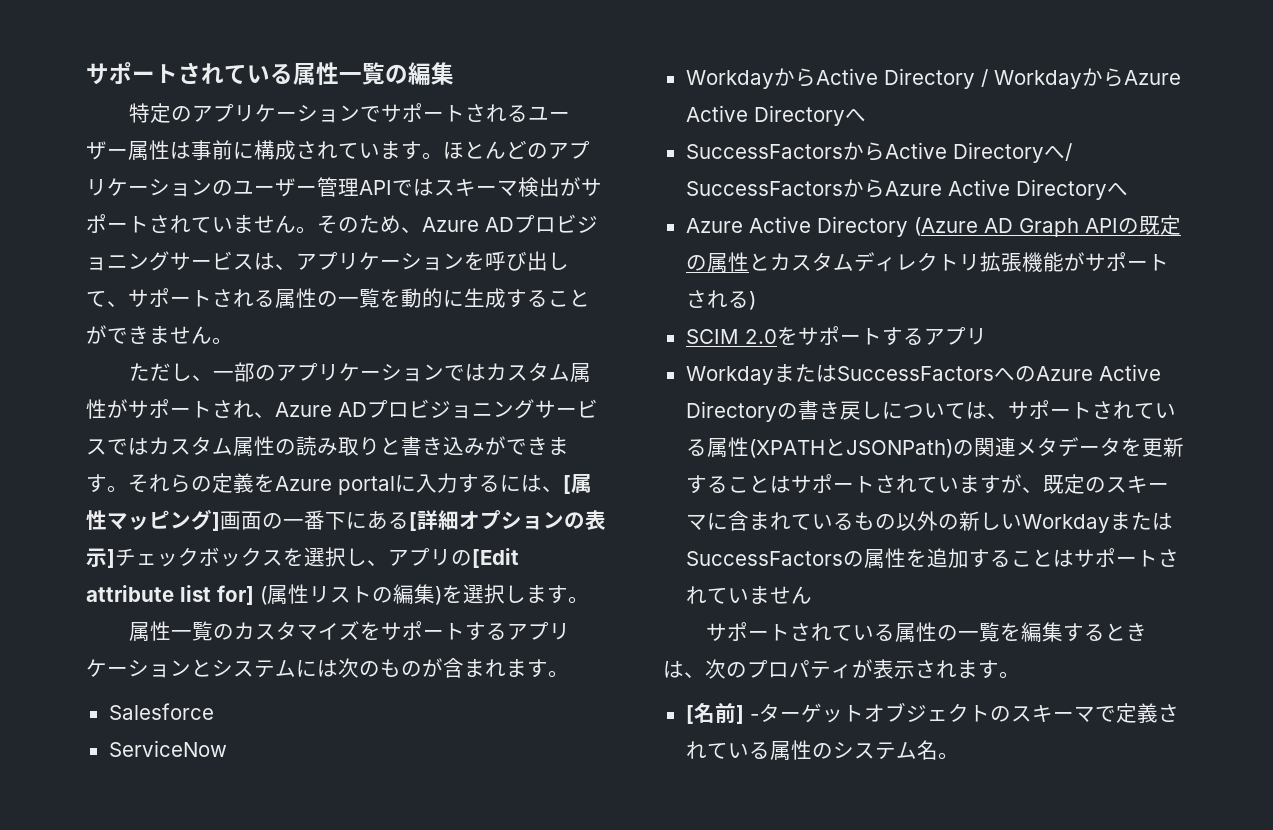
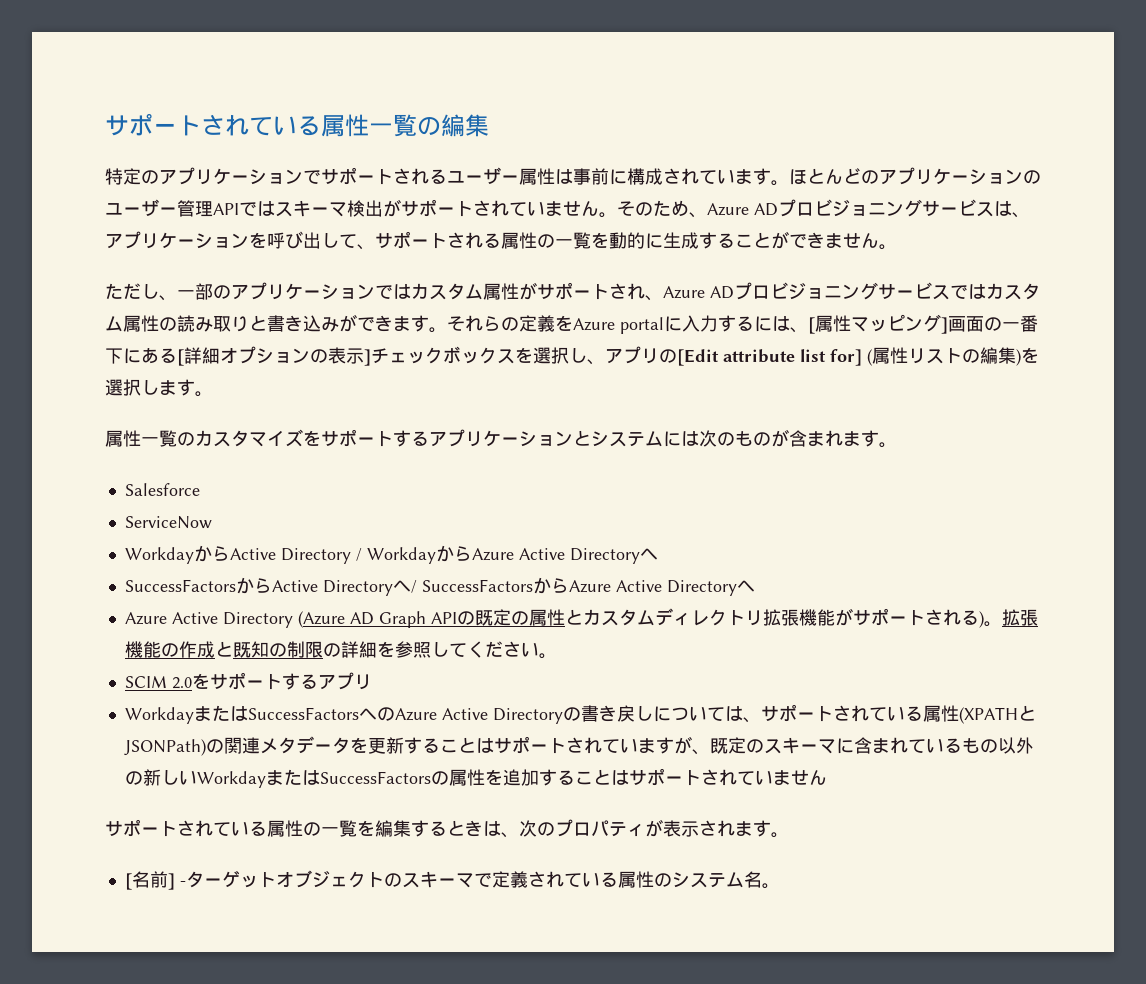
- Azure Active Directory (Azure AD Graph APIの既定の属性とカスタムディレクトリ拡張機能がサポートされる)
+ Azure Active Directory (Azure AD Graph APIの既定の属性とカスタムディレクトリ拡張機能がサポートされる)。拡張機能の作成と既知の制限の詳細を参照してください。

